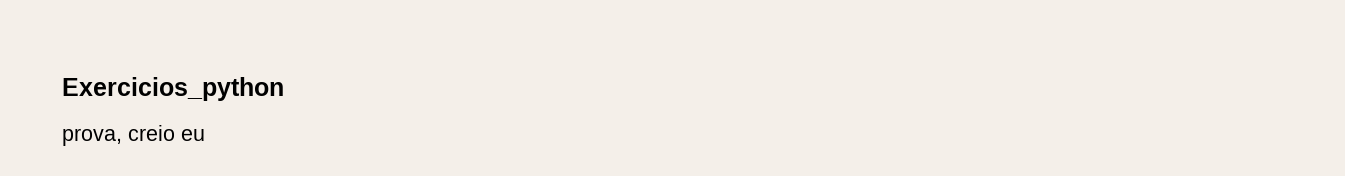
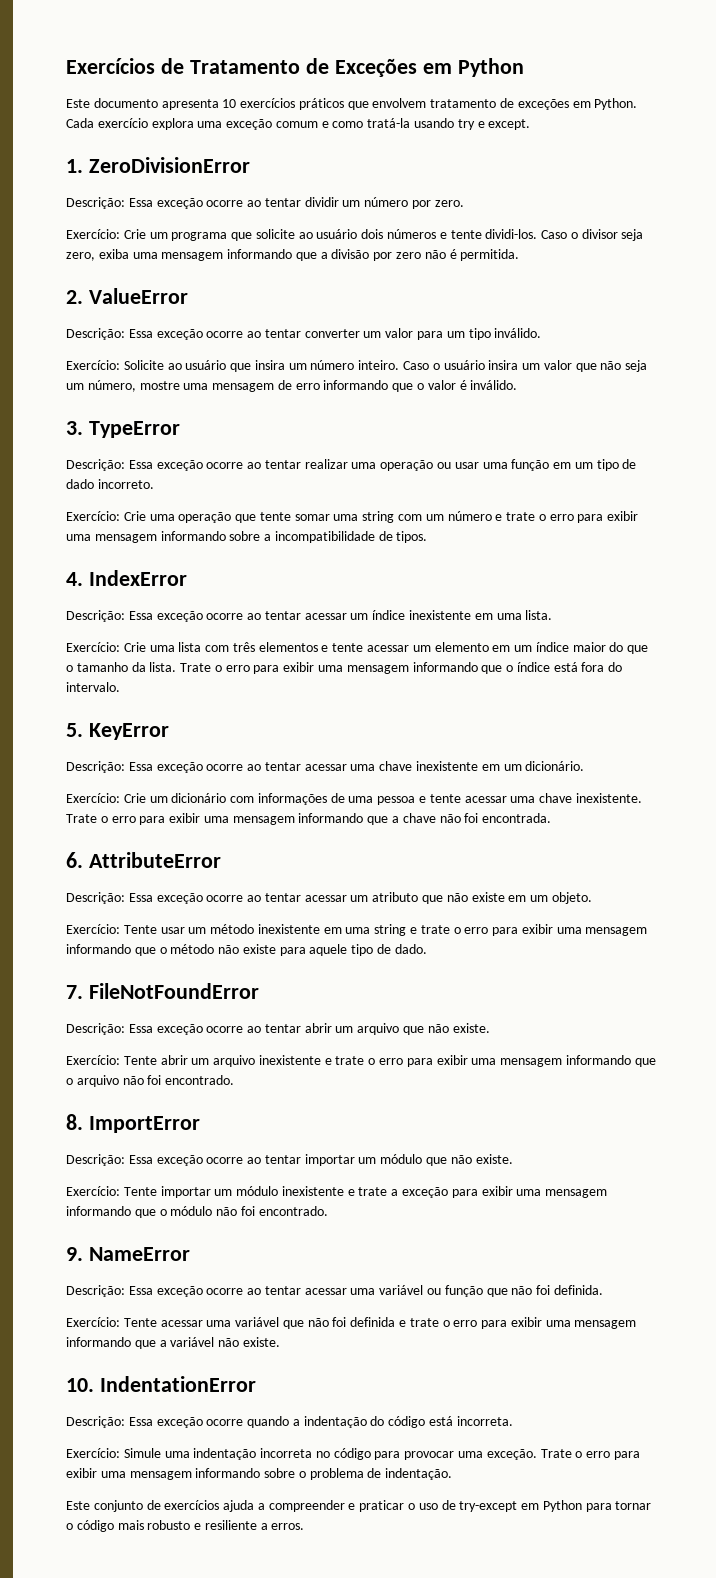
- Exercicios_python
- prova, creio eu
+ Exercícios de Tratamento de Exceções em Python
+ Este documento apresenta 10 exercícios práticos que envolvem tratamento de exceções em Python. Cada exercício explora uma exceção comum e como tratá-la usando try e except.
+ 1. ZeroDivisionError
+ Descrição: Essa exceção ocorre ao tentar dividir um número por zero.
+ Exercício: Crie um programa que solicite ao usuário dois números e tente dividi-los. Caso o divisor seja zero, exiba uma mensagem informando que a divisão por zero não é permitida.
+ 2. ValueError
+ Descrição: Essa exceção ocorre ao tentar converter um valor para um tipo inválido.
+ Exercício: Solicite ao usuário que insira um número inteiro. Caso o usuário insira um valor que não seja um número, mostre uma mensagem de erro informando que o valor é inválido.
+ 3. TypeError
+ Descrição: Essa exceção ocorre ao tentar realizar uma operação ou usar uma função em um tipo de dado incorreto.
+ Exercício: Crie uma operação que tente somar uma string com um número e trate o erro para exibir uma mensagem informando sobre a incompatibilidade de tipos.
+ 4. IndexError
+ Descrição: Essa exceção ocorre ao tentar acessar um índice inexistente em uma lista.
+ Exercício: Crie uma lista com três elementos e tente acessar um elemento em um índice maior do que o tamanho da lista. Trate o erro para exibir uma mensagem informando que o índice está fora do intervalo.
+ 5. KeyError
+ Descrição: Essa exceção ocorre ao tentar acessar uma chave inexistente em um dicionário.
+ Exercício: Crie um dicionário com informações de uma pessoa e tente acessar uma chave inexistente. Trate o erro para exibir uma mensagem informando que a chave não foi encontrada.
+ 6. AttributeError
+ Descrição: Essa exceção ocorre ao tentar acessar um atributo que não existe em um objeto.
+ Exercício: Tente usar um método inexistente em uma string e trate o erro para exibir uma mensagem informando que o método não existe para aquele tipo de dado.
+ 7. FileNotFoundError
+ Descrição: Essa exceção ocorre ao tentar abrir um arquivo que não existe.
+ Exercício: Tente abrir um arquivo inexistente e trate o erro para exibir uma mensagem informando que o arquivo não foi encontrado.
+ 8. ImportError
+ Descrição: Essa exceção ocorre ao tentar importar um módulo que não existe.
+ Exercício: Tente importar um módulo inexistente e trate a exceção para exibir uma mensagem informando que o módulo não foi encontrado.
+ 9. NameError
+ Descrição: Essa exceção ocorre ao tentar acessar uma variável ou função que não foi definida.
+ Exercício: Tente acessar uma variável que não foi definida e trate o erro para exibir uma mensagem informando que a variável não existe.
+ 10. IndentationError
+ Descrição: Essa exceção ocorre quando a indentação do código está incorreta.
+ Exercício: Simule uma indentação incorreta no código para provocar uma exceção. Trate o erro para exibir uma mensagem informando sobre o problema de indentação.
+ Este conjunto de exercícios ajuda a compreender e praticar o uso de try-except em Python para tornar o código mais robusto e resiliente a erros.

